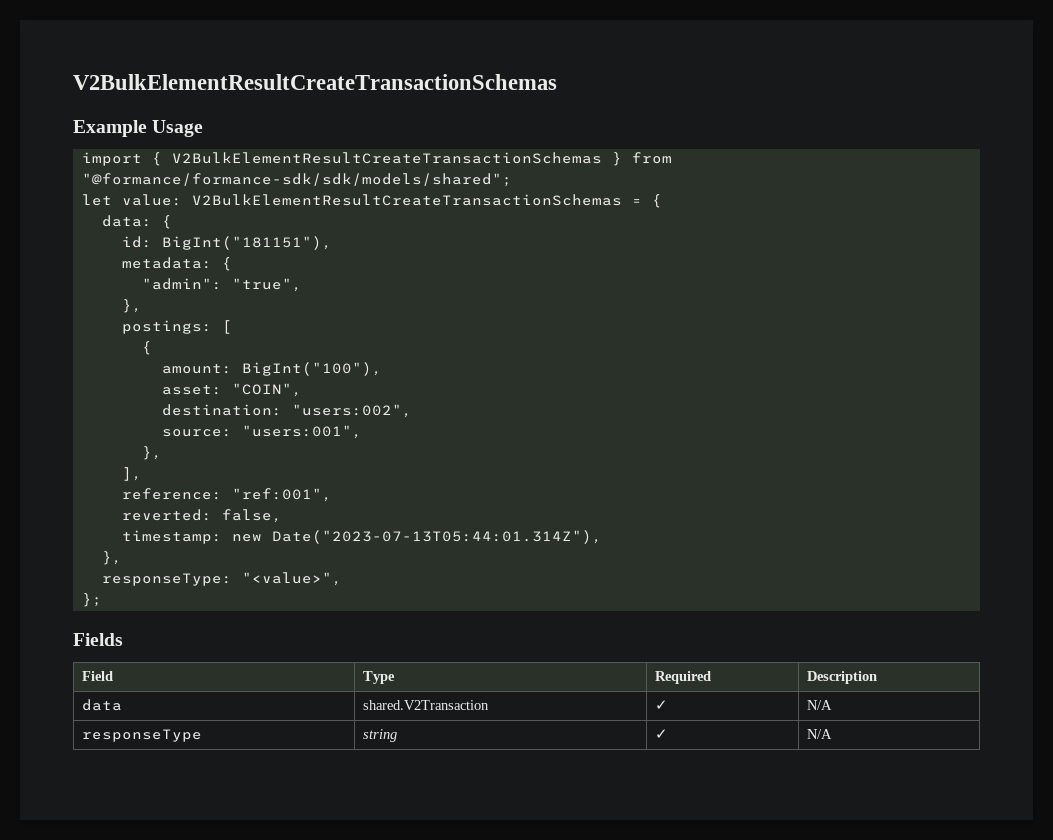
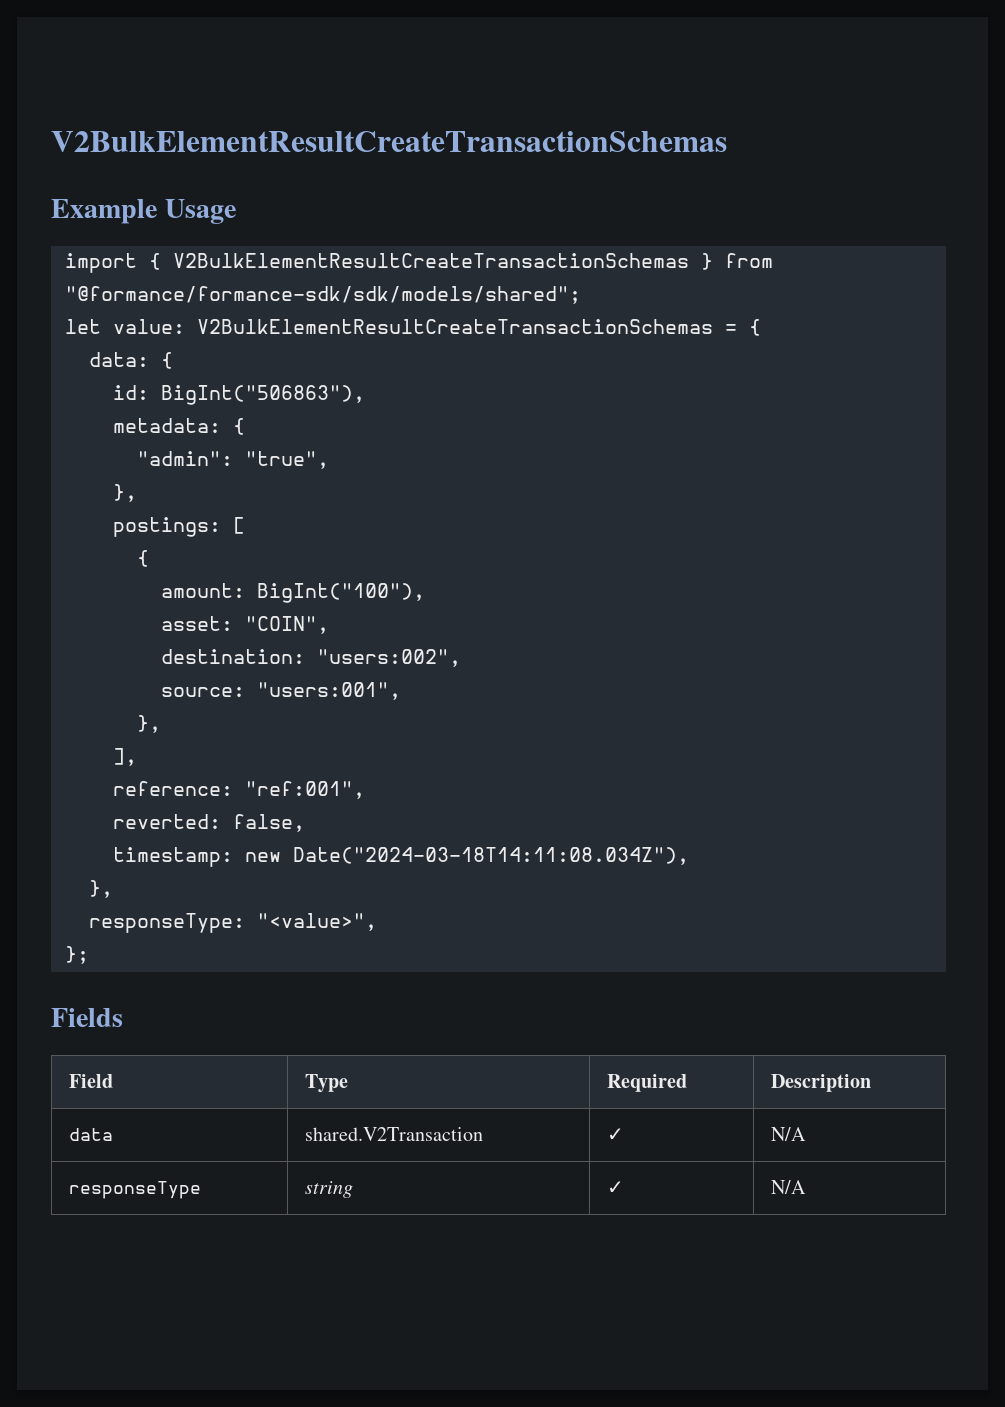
- id: BigInt("181151"),
+ id: BigInt("506863"),
- timestamp: new Date("2023-07-13T05:44:01.314Z"),
+ timestamp: new Date("2024-03-18T14:11:08.034Z"),

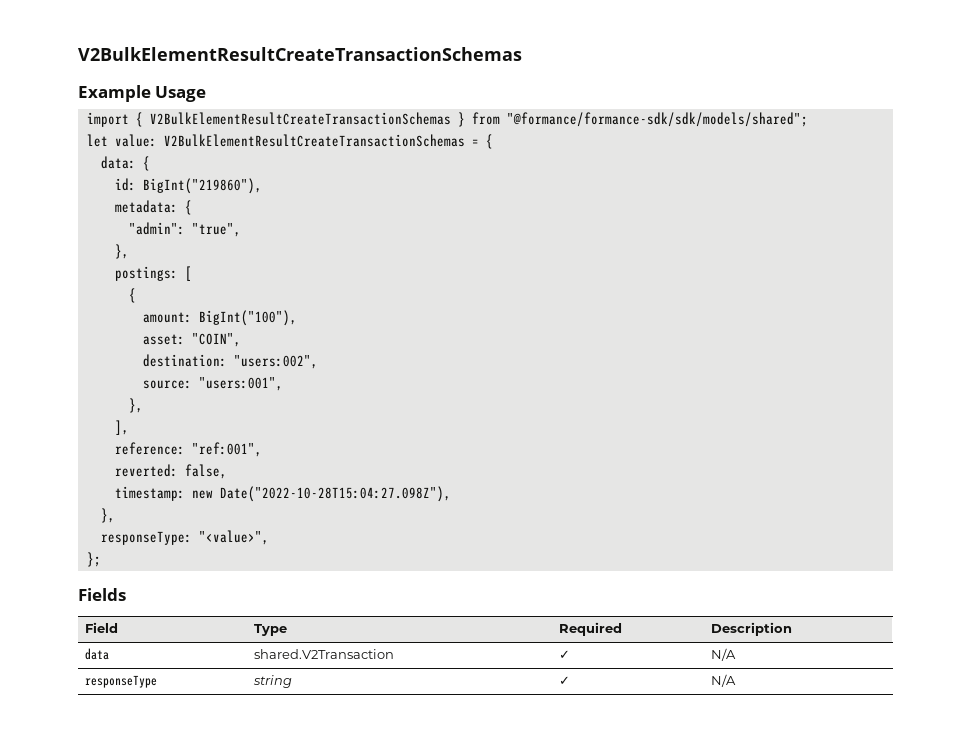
- id: BigInt("506863"),
+ id: BigInt("219860"),
- timestamp: new Date("2024-03-18T14:11:08.034Z"),
+ timestamp: new Date("2022-10-28T15:04:27.098Z"),

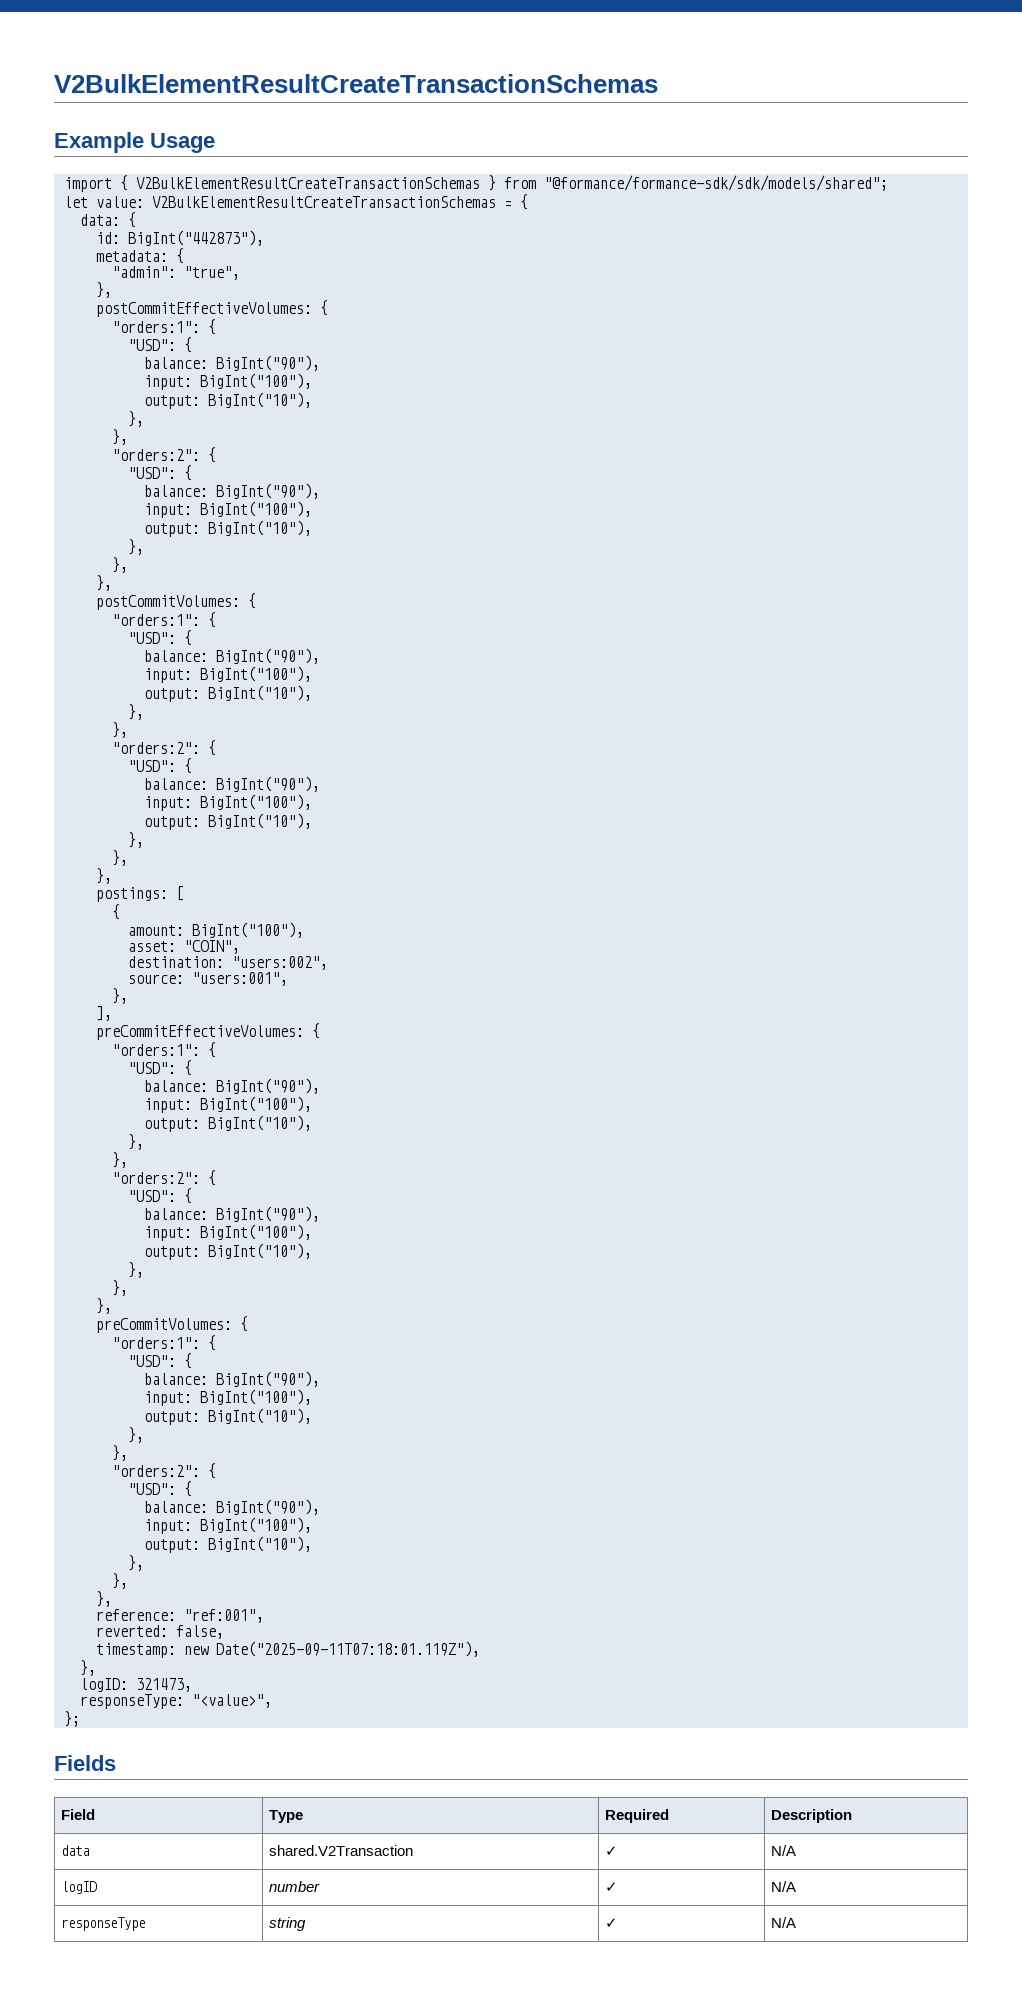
- id: BigInt("219860"),
+ id: BigInt("442873"),
+ postCommitEffectiveVolumes: {
+ "orders:1": {
+ "USD": {
+ balance: BigInt("90"),
+ input: BigInt("100"),
+ output: BigInt("10"),
+ },
+ },
+ "orders:2": {
+ "USD": {
+ balance: BigInt("90"),
+ input: BigInt("100"),
+ output: BigInt("10"),
+ },
+ },
+ },
+ postCommitVolumes: {
+ "orders:1": {
+ "USD": {
+ balance: BigInt("90"),
+ input: BigInt("100"),
+ output: BigInt("10"),
+ },
+ },
+ "orders:2": {
+ "USD": {
+ balance: BigInt("90"),
+ input: BigInt("100"),
+ output: BigInt("10"),
+ },
+ },
+ },
+ preCommitEffectiveVolumes: {
+ "orders:1": {
+ "USD": {
+ balance: BigInt("90"),
+ input: BigInt("100"),
+ output: BigInt("10"),
+ },
+ },
+ "orders:2": {
+ "USD": {
+ balance: BigInt("90"),
+ input: BigInt("100"),
+ output: BigInt("10"),
+ },
+ },
+ },
+ preCommitVolumes: {
+ "orders:1": {
+ "USD": {
+ balance: BigInt("90"),
+ input: BigInt("100"),
+ output: BigInt("10"),
+ },
+ },
+ "orders:2": {
+ "USD": {
+ balance: BigInt("90"),
+ input: BigInt("100"),
+ output: BigInt("10"),
+ },
+ },
+ },
- timestamp: new Date("2022-10-28T15:04:27.098Z"),
+ timestamp: new Date("2025-09-11T07:18:01.119Z"),
  },
+ logID: 321473,
+ logID | number | ✓ | N/A

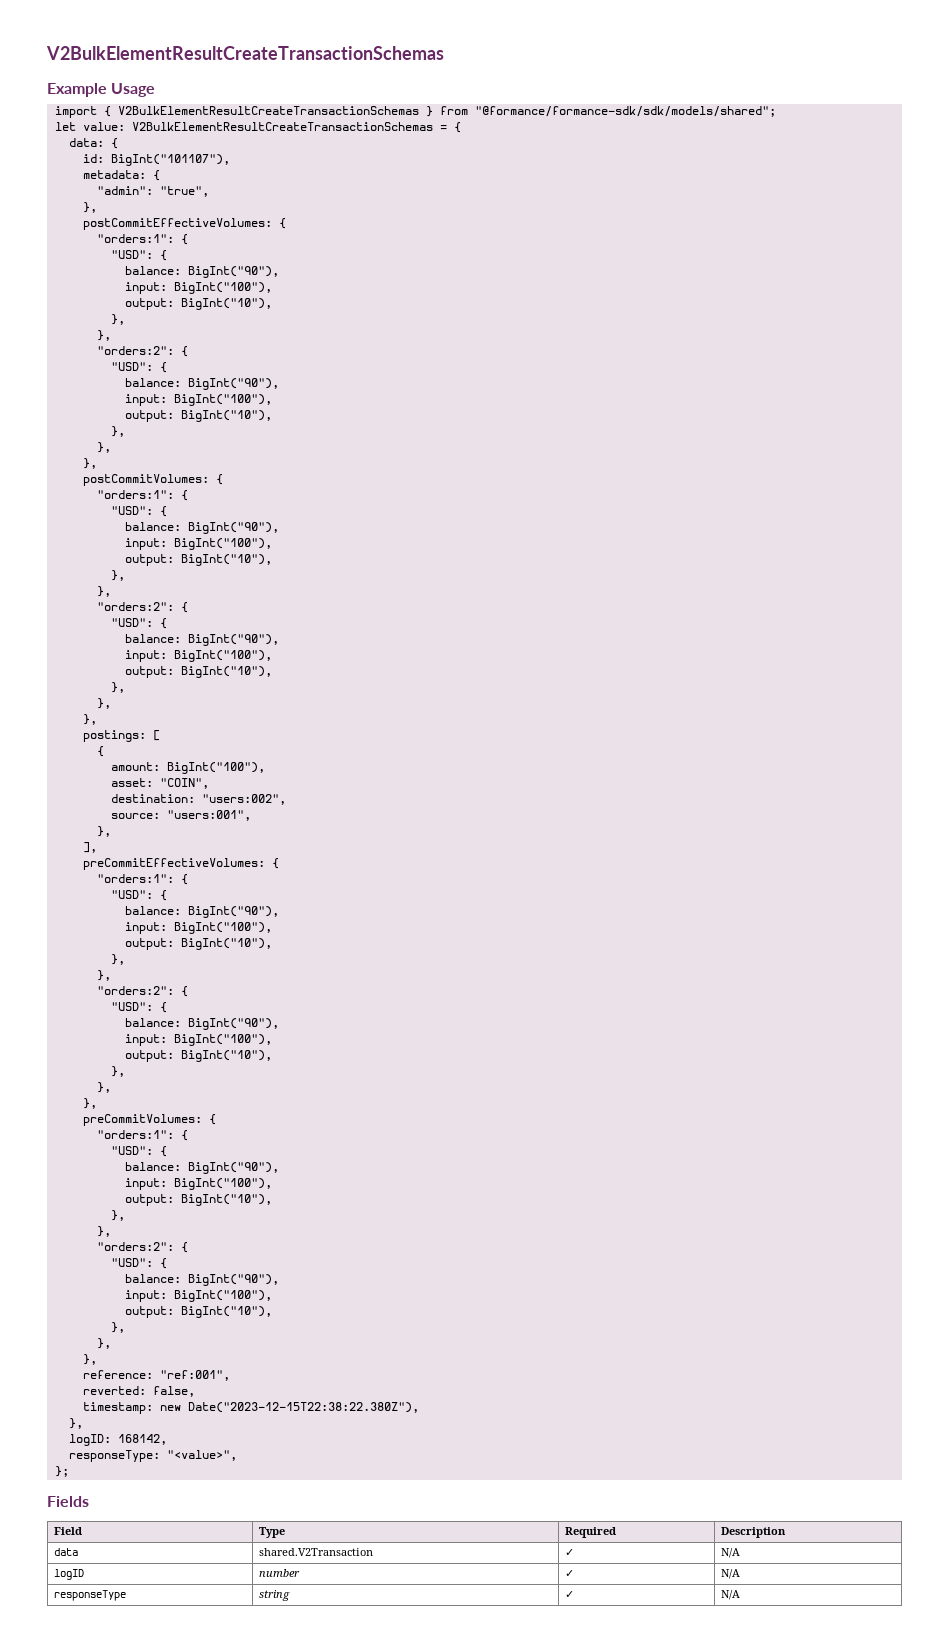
- id: BigInt("442873"),
+ id: BigInt("101107"),
- timestamp: new Date("2025-09-11T07:18:01.119Z"),
+ timestamp: new Date("2023-12-15T22:38:22.380Z"),
- logID: 321473,
+ logID: 168142,

